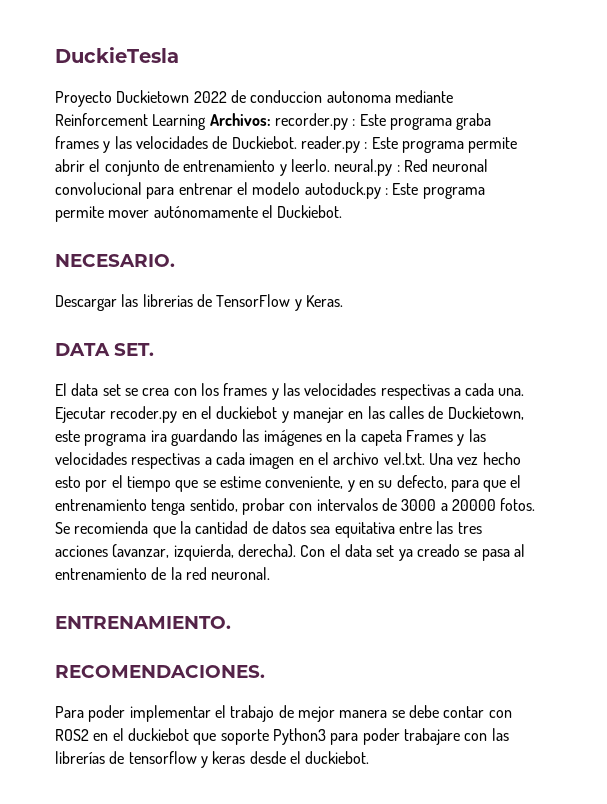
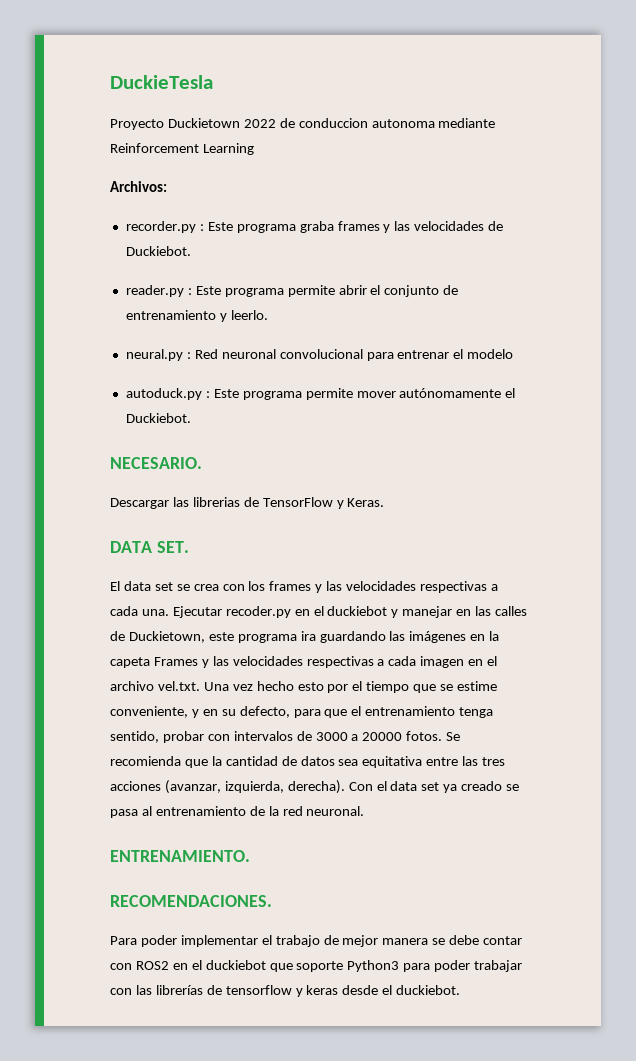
- Proyecto Duckietown 2022 de conduccion autonoma mediante Reinforcement Learning Archivos: recorder.py : Este programa graba frames y las velocidades de Duckiebot. reader.py : Este programa permite abrir el conjunto de entrenamiento y leerlo. neural.py : Red neuronal convolucional para entrenar el modelo autoduck.py : Este programa permite mover autónomamente el Duckiebot.
+ Proyecto Duckietown 2022 de conduccion autonoma mediante Reinforcement Learning
+ Archivos:
+ recorder.py : Este programa graba frames y las velocidades de Duckiebot.
+ reader.py : Este programa permite abrir el conjunto de entrenamiento y leerlo.
+ neural.py : Red neuronal convolucional para entrenar el modelo
+ autoduck.py : Este programa permite mover autónomamente el Duckiebot.
- Para poder implementar el trabajo de mejor manera se debe contar con ROS2 en el duckiebot que soporte Python3 para poder trabajare con las librerías de tensorflow y keras desde el duckiebot.
+ Para poder implementar el trabajo de mejor manera se debe contar con ROS2 en el duckiebot que soporte Python3 para poder trabajar con las librerías de tensorflow y keras desde el duckiebot.

